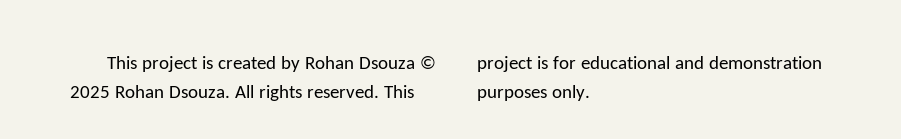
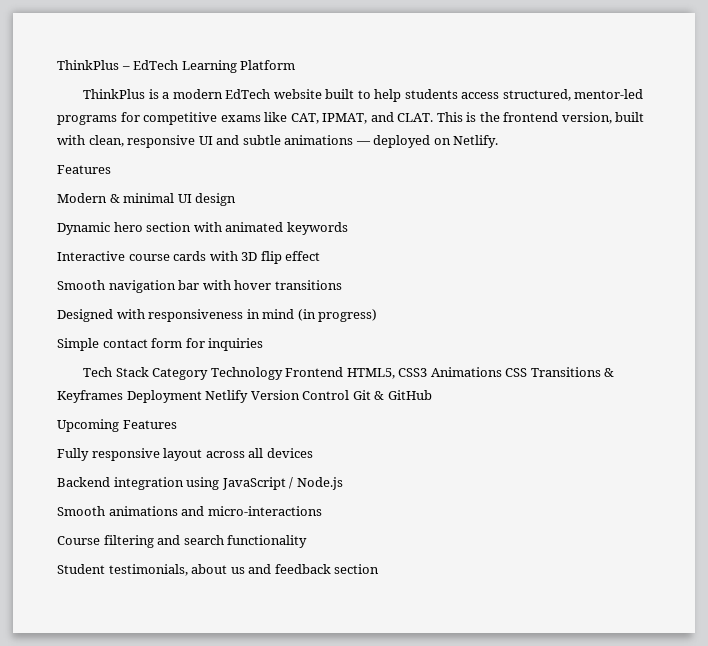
- This project is created by Rohan Dsouza © 2025 Rohan Dsouza. All rights reserved. This project is for educational and demonstration purposes only.
+ ThinkPlus – EdTech Learning Platform
+ ThinkPlus is a modern EdTech website built to help students access structured, mentor-led programs for competitive exams like CAT, IPMAT, and CLAT. This is the frontend version, built with clean, responsive UI and subtle animations — deployed on Netlify.
+ Features
+ Modern & minimal UI design
+ Dynamic hero section with animated keywords
+ Interactive course cards with 3D flip effect
+ Smooth navigation bar with hover transitions
+ Designed with responsiveness in mind (in progress)
+ Simple contact form for inquiries
+ Tech Stack Category Technology Frontend HTML5, CSS3 Animations CSS Transitions & Keyframes Deployment Netlify Version Control Git & GitHub
+ Upcoming Features
+ Fully responsive layout across all devices
+ Backend integration using JavaScript / Node.js
+ Smooth animations and micro-interactions
+ Course filtering and search functionality
+ Student testimonials, about us and feedback section

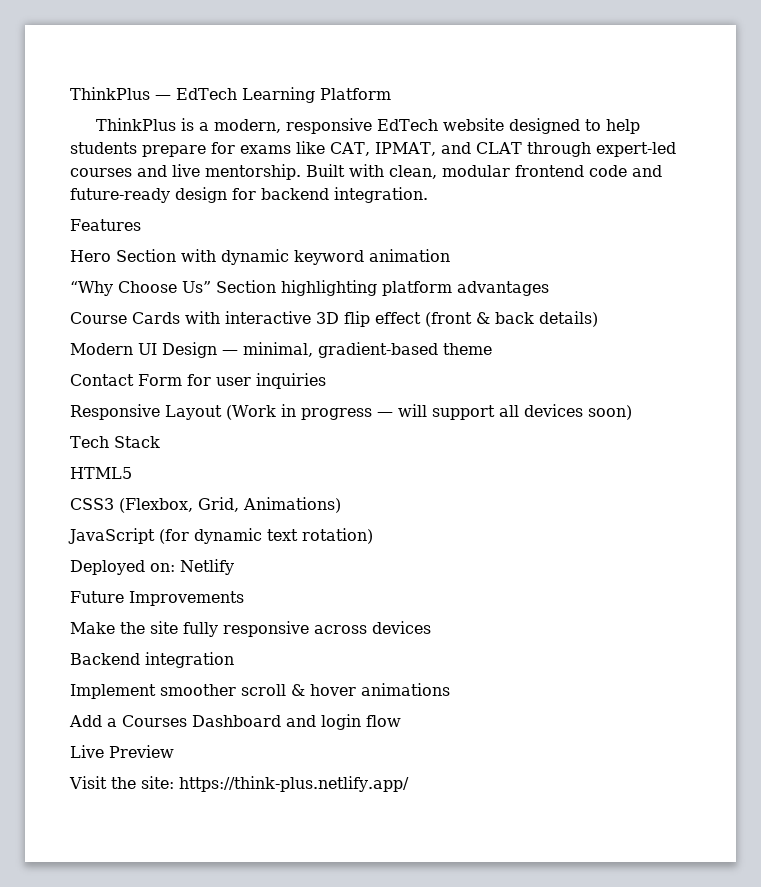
- ThinkPlus – EdTech Learning Platform
+ ThinkPlus — EdTech Learning Platform
- ThinkPlus is a modern EdTech website built to help students access structured, mentor-led programs for competitive exams like CAT, IPMAT, and CLAT. This is the frontend version, built with clean, responsive UI and subtle animations — deployed on Netlify.
+ ThinkPlus is a modern, responsive EdTech website designed to help students prepare for exams like CAT, IPMAT, and CLAT through expert-led courses and live mentorship. Built with clean, modular frontend code and future-ready design for backend integration.
  Features
- Modern & minimal UI design
- Dynamic hero section with animated keywords
- Interactive course cards with 3D flip effect
- Smooth navigation bar with hover transitions
- Designed with responsiveness in mind (in progress)
- Simple contact form for inquiries
- Tech Stack Category Technology Frontend HTML5, CSS3 Animations CSS Transitions & Keyframes Deployment Netlify Version Control Git & GitHub
- Upcoming Features
- Fully responsive layout across all devices
- Backend integration using JavaScript / Node.js
- Smooth animations and micro-interactions
- Course filtering and search functionality
- Student testimonials, about us and feedback section
+ Hero Section with dynamic keyword animation
+ “Why Choose Us” Section highlighting platform advantages
+ Course Cards with interactive 3D flip effect (front & back details)
+ Modern UI Design — minimal, gradient-based theme
+ Contact Form for user inquiries
+ Responsive Layout (Work in progress — will support all devices soon)
+ Tech Stack
+ HTML5
+ CSS3 (Flexbox, Grid, Animations)
+ JavaScript (for dynamic text rotation)
+ Deployed on: Netlify
+ Future Improvements
+ Make the site fully responsive across devices
+ Backend integration
+ Implement smoother scroll & hover animations
+ Add a Courses Dashboard and login flow
+ Live Preview
+ Visit the site: https://think-plus.netlify.app/

